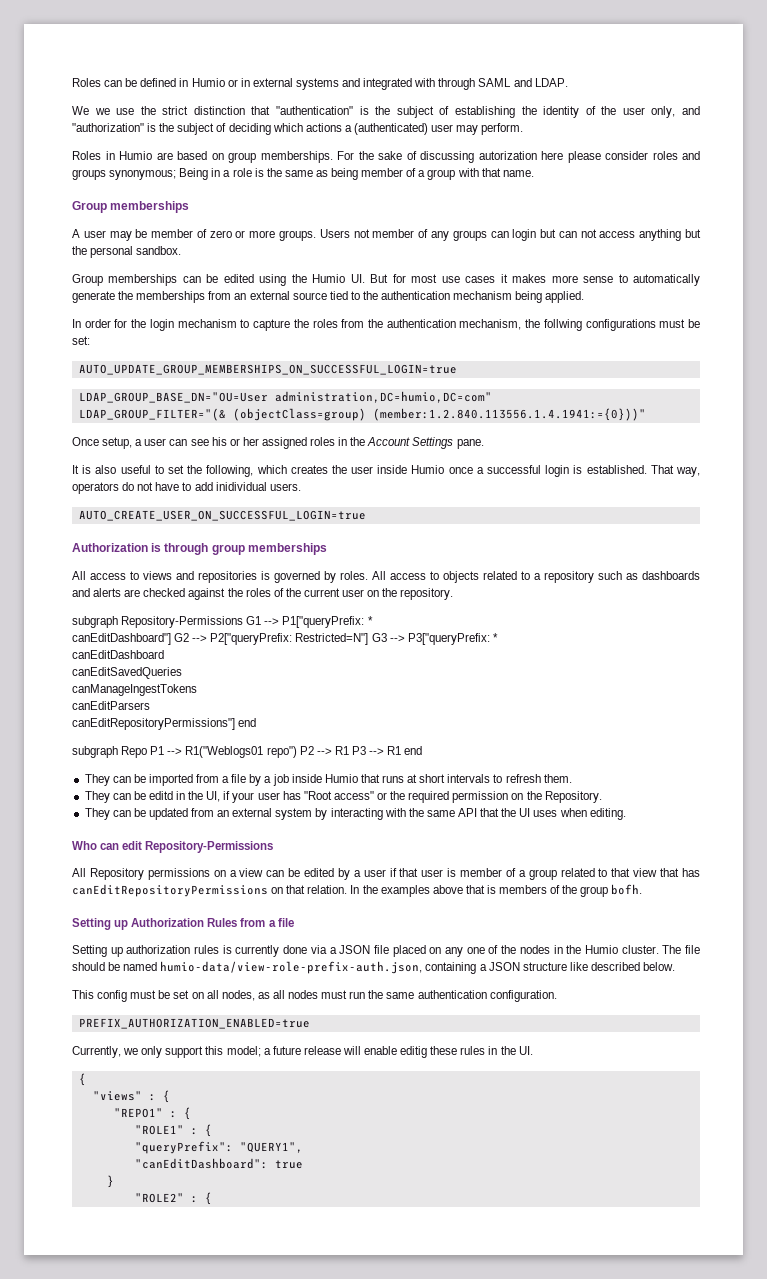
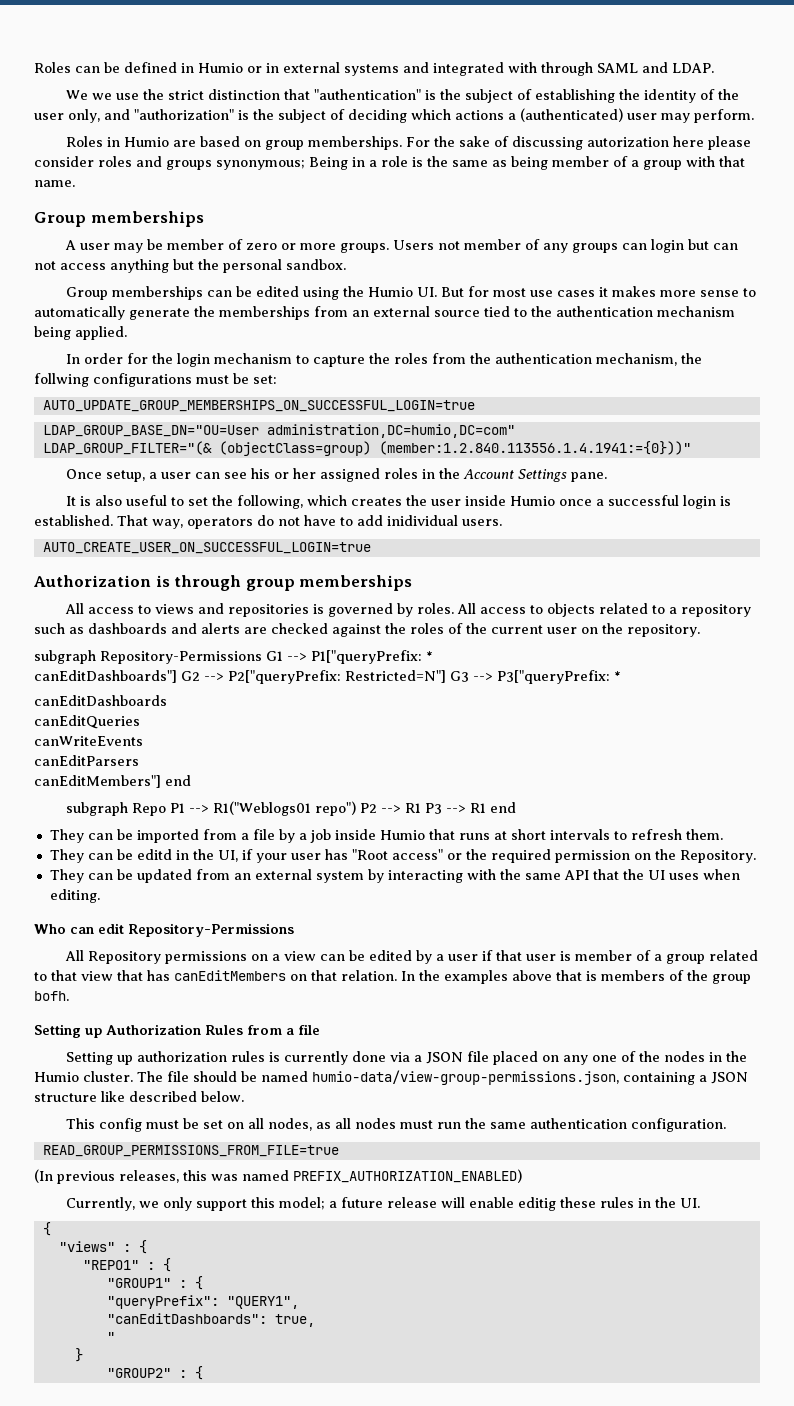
- canEditDashboard"] G2 --> P2["queryPrefix: Restricted=N"] G3 --> P3["queryPrefix: *
+ canEditDashboards"] G2 --> P2["queryPrefix: Restricted=N"] G3 --> P3["queryPrefix: *
- canEditDashboard
- canEditSavedQueries
- canManageIngestTokens
+ canEditDashboards
+ canEditQueries
+ canWriteEvents
- canEditRepositoryPermissions"] end
+ canEditMembers"] end
- All Repository permissions on a view can be edited by a user if that user is member of a group related to that view that has canEditRepositoryPermissions on that relation.
+ All Repository permissions on a view can be edited by a user if that user is member of a group related to that view that has canEditMembers on that relation.
- The file should be named humio-data/view-role-prefix-auth.json, containing a JSON structure like described below.
+ The file should be named humio-data/view-group-permissions.json, containing a JSON structure like described below.
- PREFIX_AUTHORIZATION_ENABLED=true
+ READ_GROUP_PERMISSIONS_FROM_FILE=true
+ (In previous releases, this was named PREFIX_AUTHORIZATION_ENABLED)
- "ROLE1" : {
+ "GROUP1" : {
- "canEditDashboard": true
+ "canEditDashboards": true,
+ "
- "ROLE2" : {
+ "GROUP2" : {

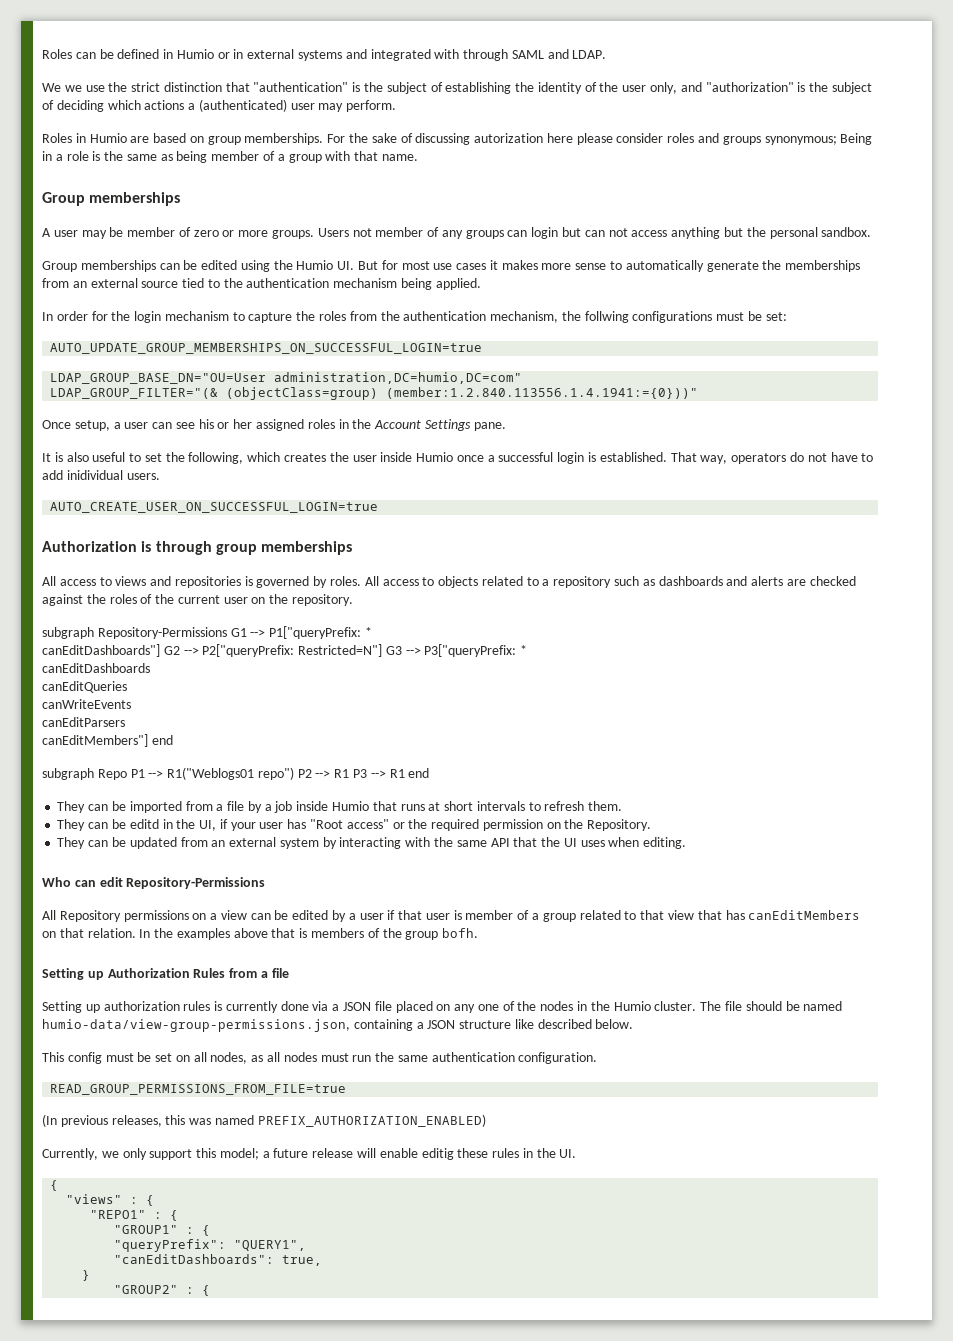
- "

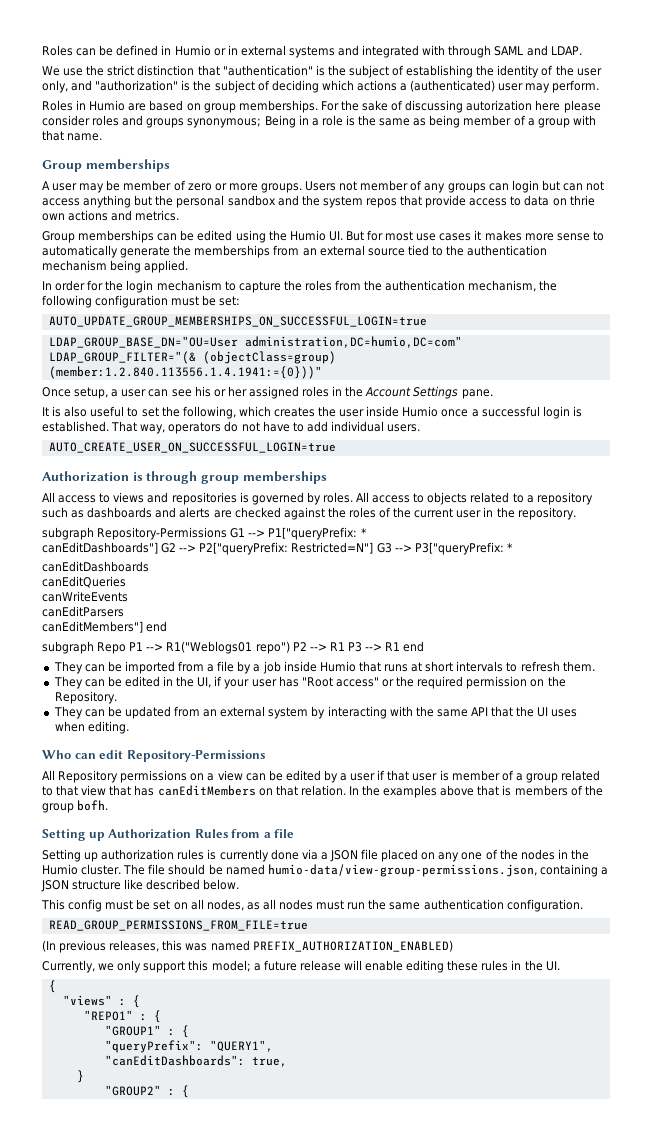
- We we use the strict distinction that "authentication" is the subject of establishing the identity of the user only, and "authorization" is the subject of deciding which actions a (authenticated) user may perform.
+ We use the strict distinction that "authentication" is the subject of establishing the identity of the user only, and "authorization" is the subject of deciding which actions a (authenticated) user may perform.
- Users not member of any groups can login but can not access anything but the personal sandbox.
+ Users not member of any groups can login but can not access anything but the personal sandbox and the system repos that provide access to data on thrie own actions and metrics.
- In order for the login mechanism to capture the roles from the authentication mechanism, the follwing configurations must be set:
+ In order for the login mechanism to capture the roles from the authentication mechanism, the following configuration must be set:
- That way, operators do not have to add inidividual users.
+ That way, operators do not have to add individual users.
- All access to objects related to a repository such as dashboards and alerts are checked against the roles of the current user on the repository.
+ All access to objects related to a repository such as dashboards and alerts are checked against the roles of the current user in the repository.
- They can be editd in the UI, if your user has "Root access" or the required permission on the Repository.
+ They can be edited in the UI, if your user has "Root access" or the required permission on the Repository.
- Currently, we only support this model; a future release will enable editig these rules in the UI.
+ Currently, we only support this model; a future release will enable editing these rules in the UI.

